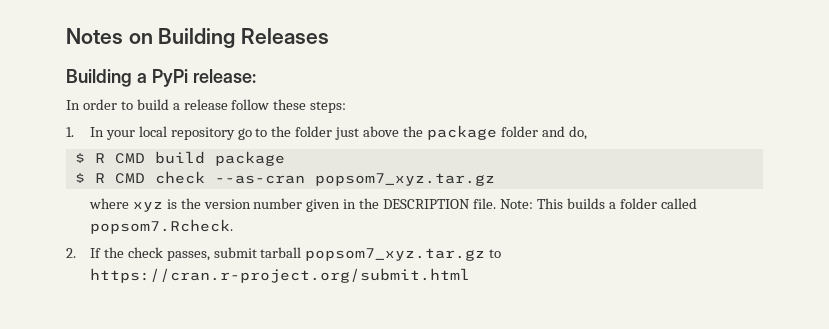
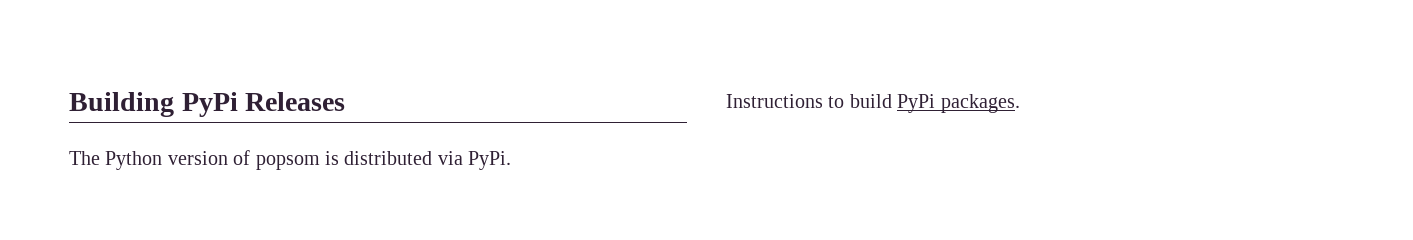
- Notes on Building Releases
- Building a PyPi release:
- In order to build a release follow these steps:
- 1. In your local repository go to the folder just above the package folder and do,
- $ R CMD build package
- $ R CMD check --as-cran popsom7_xyz.tar.gz
- where xyz is the version number given in the DESCRIPTION file. Note: This builds a folder called popsom7.Rcheck.
- 2. If the check passes, submit tarball popsom7_xyz.tar.gz to https://cran.r-project.org/submit.html
+ Building PyPi Releases
+ The Python version of popsom is distributed via PyPi.
+ Instructions to build PyPi packages.

